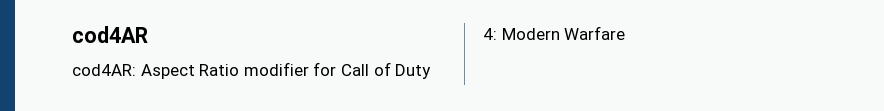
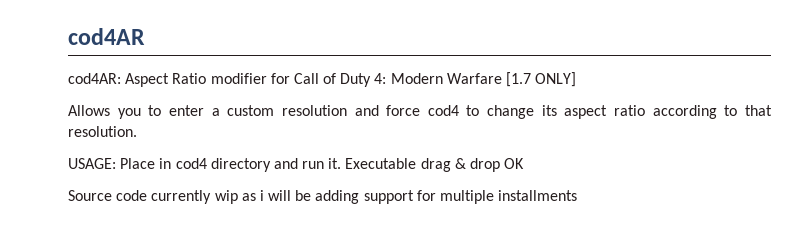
- cod4AR: Aspect Ratio modifier for Call of Duty 4: Modern Warfare
+ cod4AR: Aspect Ratio modifier for Call of Duty 4: Modern Warfare [1.7 ONLY]
+ Allows you to enter a custom resolution and force cod4 to change its aspect ratio according to that resolution.
+ USAGE: Place in cod4 directory and run it. Executable drag & drop OK
+ Source code currently wip as i will be adding support for multiple installments

